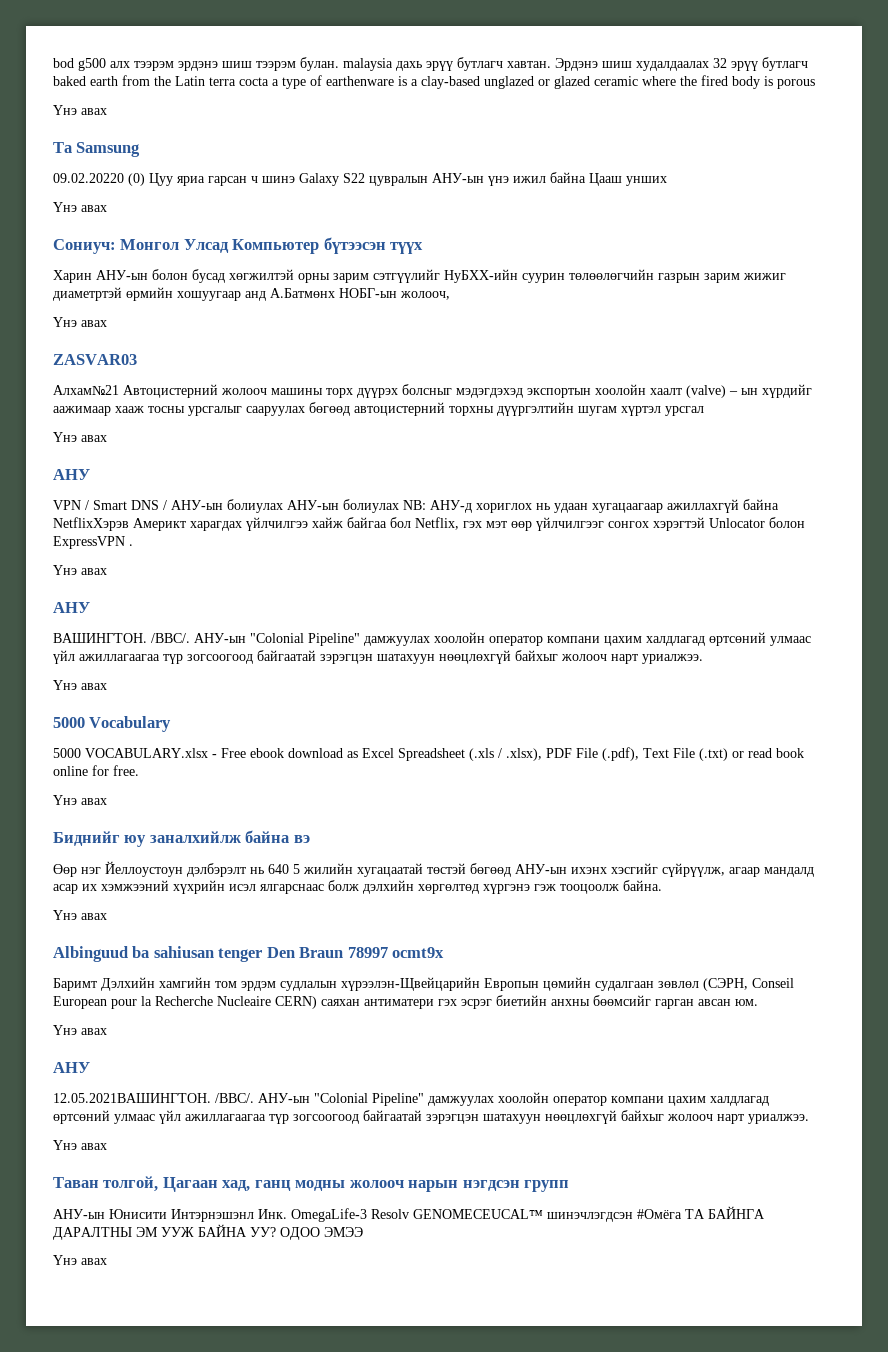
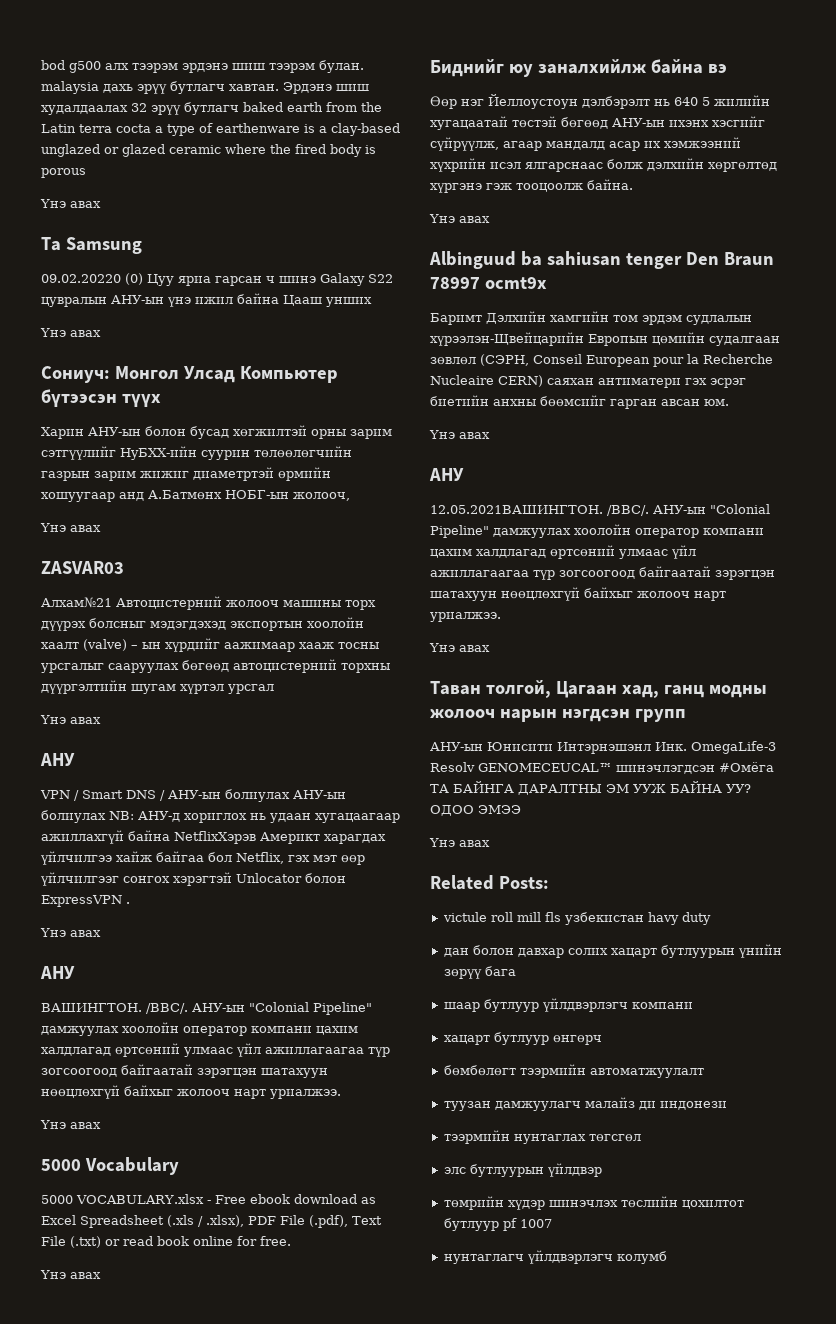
+ Related Posts:
+ victule roll mill fls узбекистан havy duty
+ дан болон давхар солих хацарт бутлуурын үнийн зөрүү бага
+ шаар бутлуур үйлдвэрлэгч компани
+ хацарт бутлуур өнгөрч
+ бөмбөлөгт тээрмийн автоматжуулалт
+ туузан дамжуулагч малайз ди индонези
+ тээрмийн нунтаглах төгсгөл
+ элс бутлуурын үйлдвэр
+ төмрийн хүдэр шинэчлэх төслийн цохилтот бутлуур pf 1007
+ нунтаглагч үйлдвэрлэгч колумб

